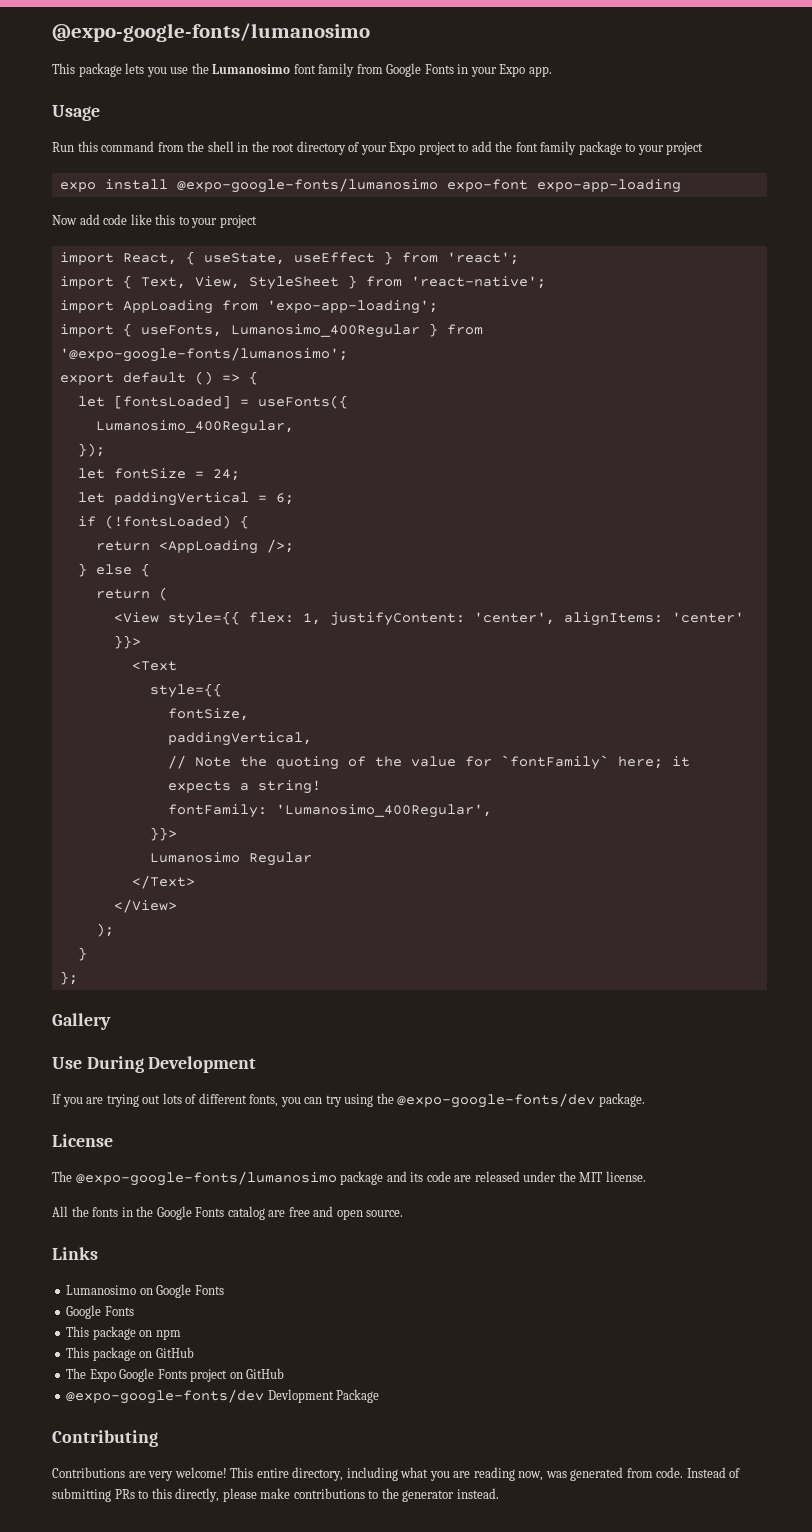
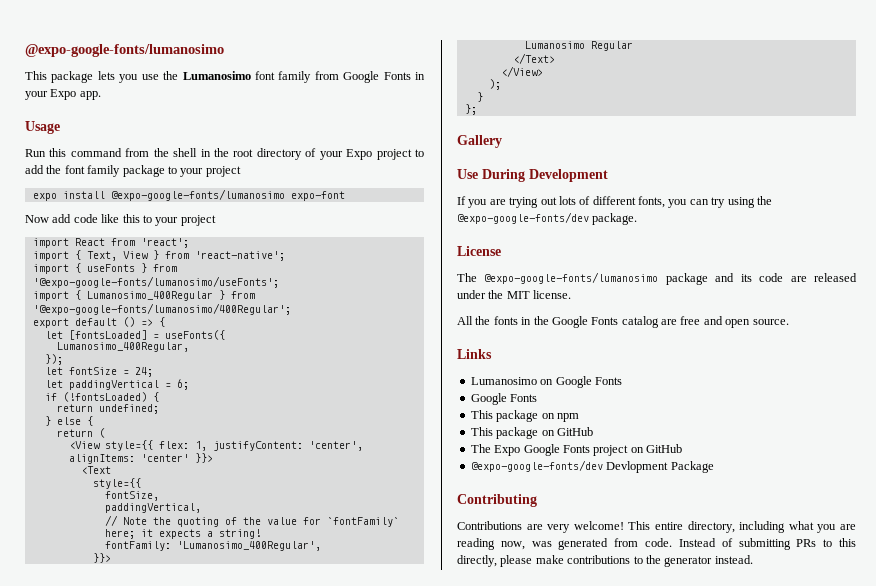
- expo install @expo-google-fonts/lumanosimo expo-font expo-app-loading
+ expo install @expo-google-fonts/lumanosimo expo-font
- import React, { useState, useEffect } from 'react';
+ import React from 'react';
- import { Text, View, StyleSheet } from 'react-native';
+ import { Text, View } from 'react-native';
- import AppLoading from 'expo-app-loading';
- import { useFonts, Lumanosimo_400Regular } from '@expo-google-fonts/lumanosimo';
+ import { useFonts } from '@expo-google-fonts/lumanosimo/useFonts';
+ import { Lumanosimo_400Regular } from '@expo-google-fonts/lumanosimo/400Regular';
- return <AppLoading />;
+ return undefined;

